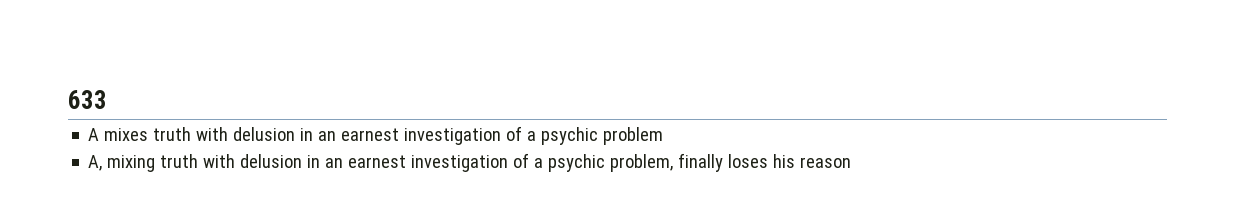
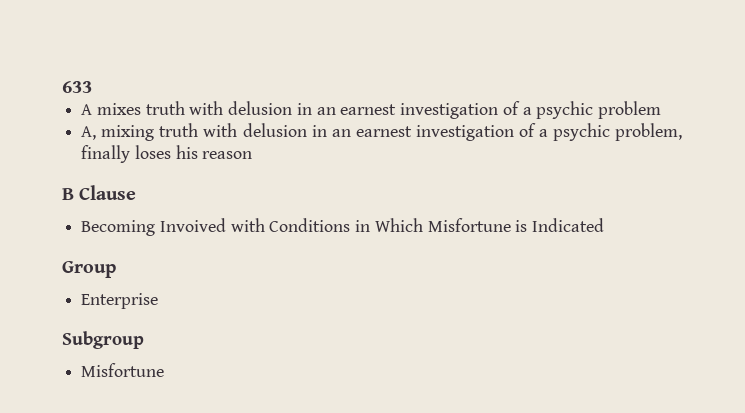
+ B Clause
+ Becoming Invoived with Conditions in Which Misfortune is Indicated
+ Group
+ Enterprise
+ Subgroup
+ Misfortune

